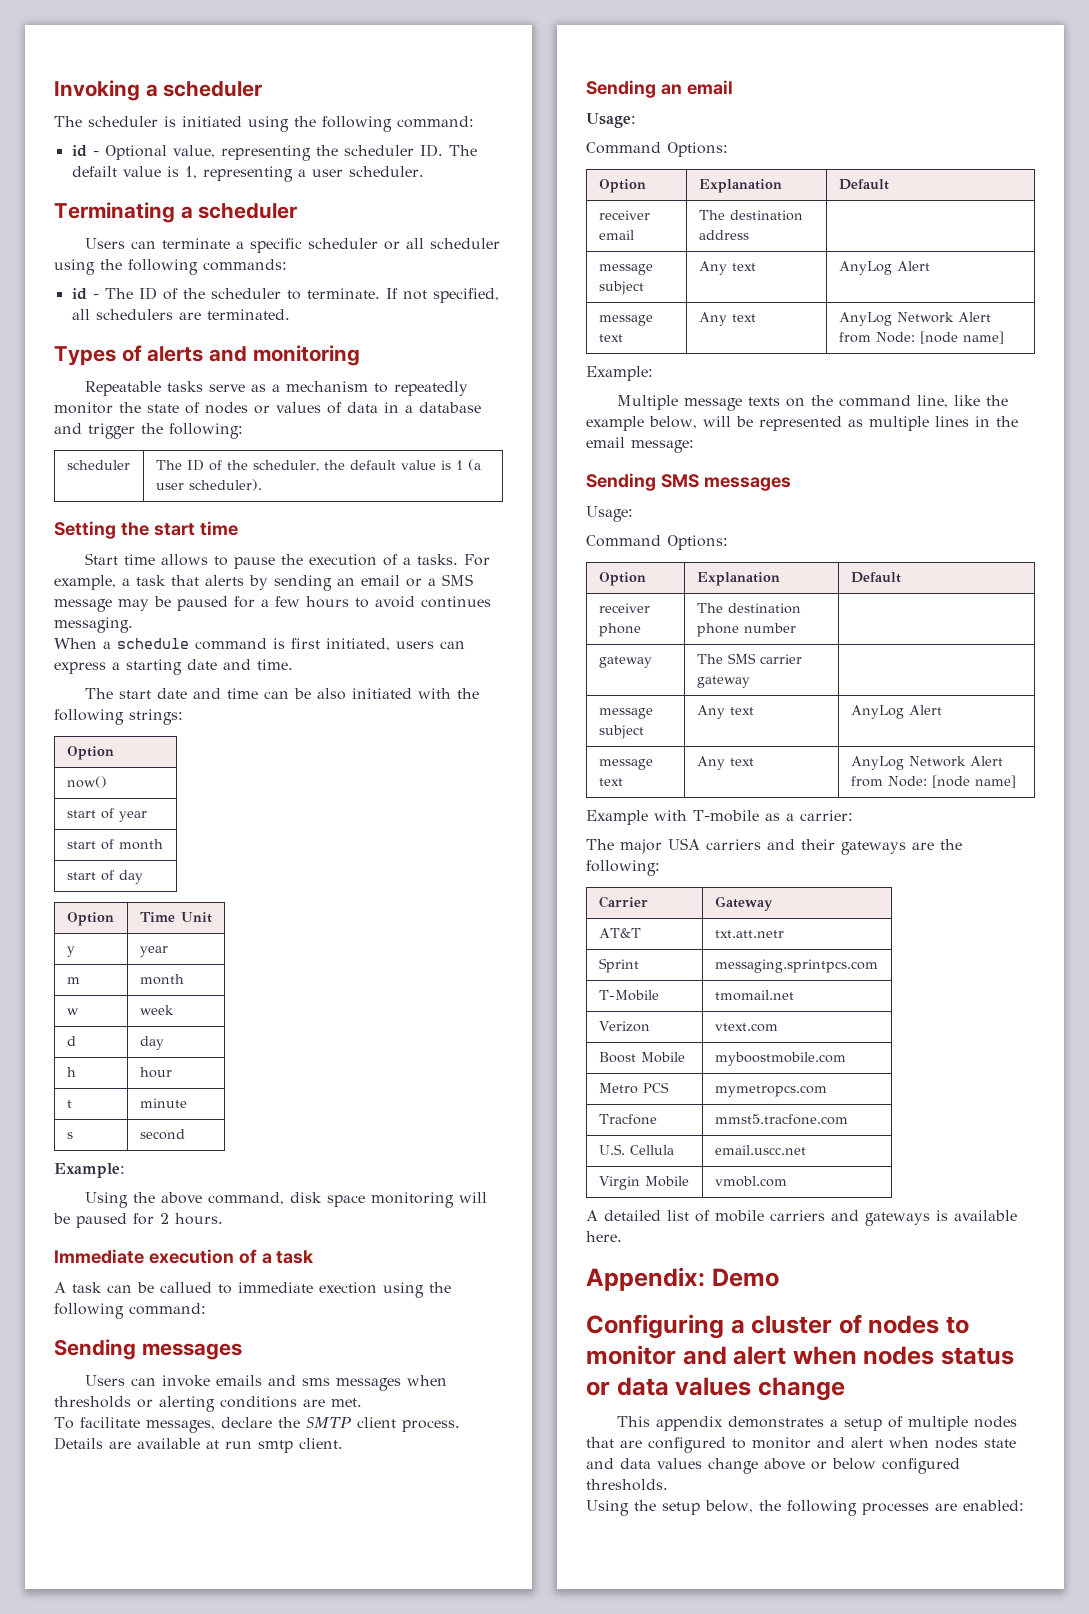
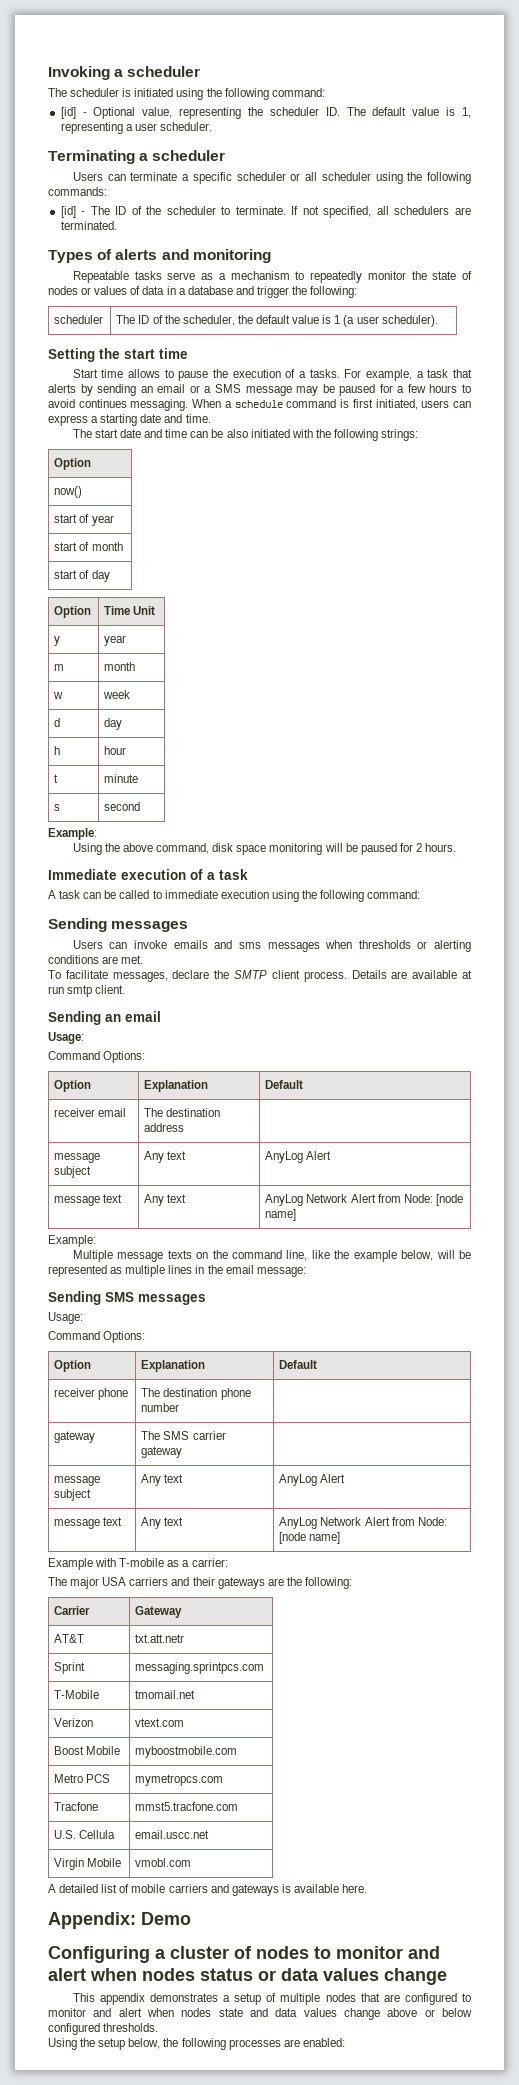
- id - Optional value, representing the scheduler ID. The defailt value is 1, representing a user scheduler.
+ [id] - Optional value, representing the scheduler ID. The default value is 1, representing a user scheduler.
- id - The ID of the scheduler to terminate.
+ [id] - The ID of the scheduler to terminate.
- For example, a task that alerts by sending an email or a SMS message may be paused for a few hours to avoid continues messaging.
- When a schedule command is first initiated, users can express a starting date and time.
+ For example, a task that alerts by sending an email or a SMS message may be paused for a few hours to avoid continues messaging. When a schedule command is first initiated, users can express a starting date and time.
- A task can be callued to immediate exection using the following command:
+ A task can be called to immediate execution using the following command:

